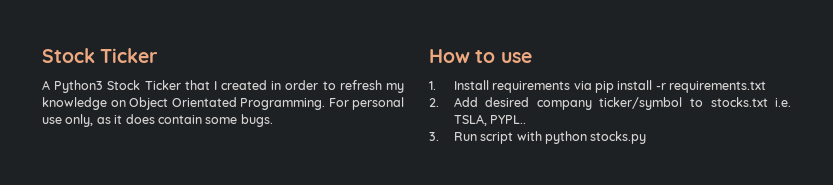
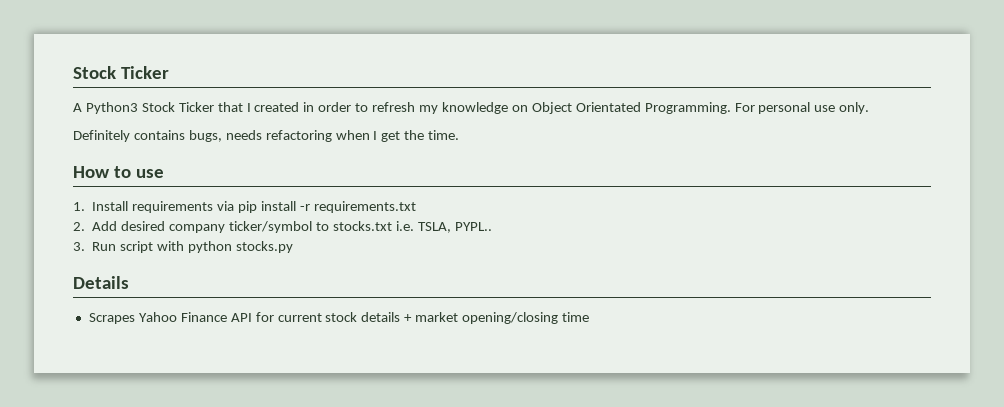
- For personal use only, as it does contain some bugs.
+ For personal use only.
+ Definitely contains bugs, needs refactoring when I get the time.
+ Details
+ Scrapes Yahoo Finance API for current stock details + market opening/closing time

